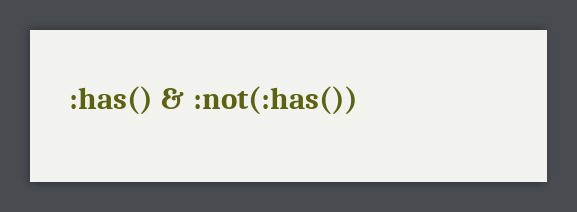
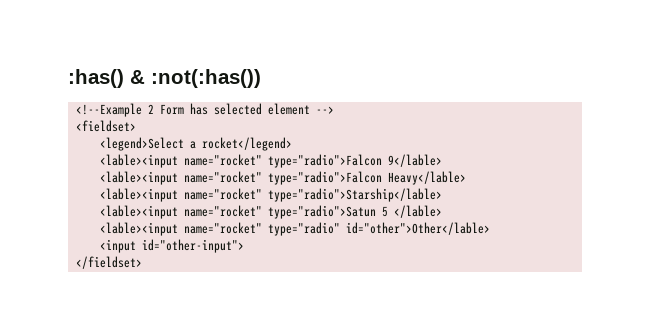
+ <!--Example 2 Form has selected element -->
+ <fieldset>
+ <legend>Select a rocket</legend>
+ <lable><input name="rocket" type="radio">Falcon 9</lable>
+ <lable><input name="rocket" type="radio">Falcon Heavy</lable>
+ <lable><input name="rocket" type="radio">Starship</lable>
+ <lable><input name="rocket" type="radio">Satun 5 </lable>
+ <lable><input name="rocket" type="radio" id="other">Other</lable>
+ <input id="other-input">
+ </fieldset>

